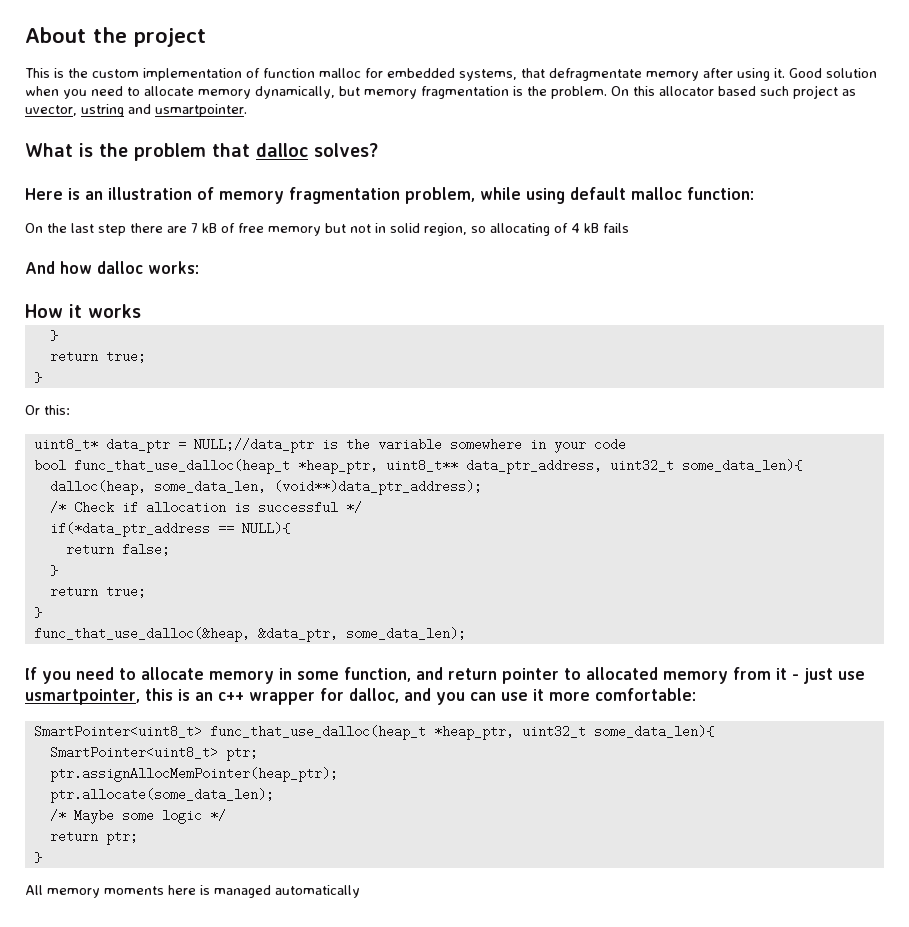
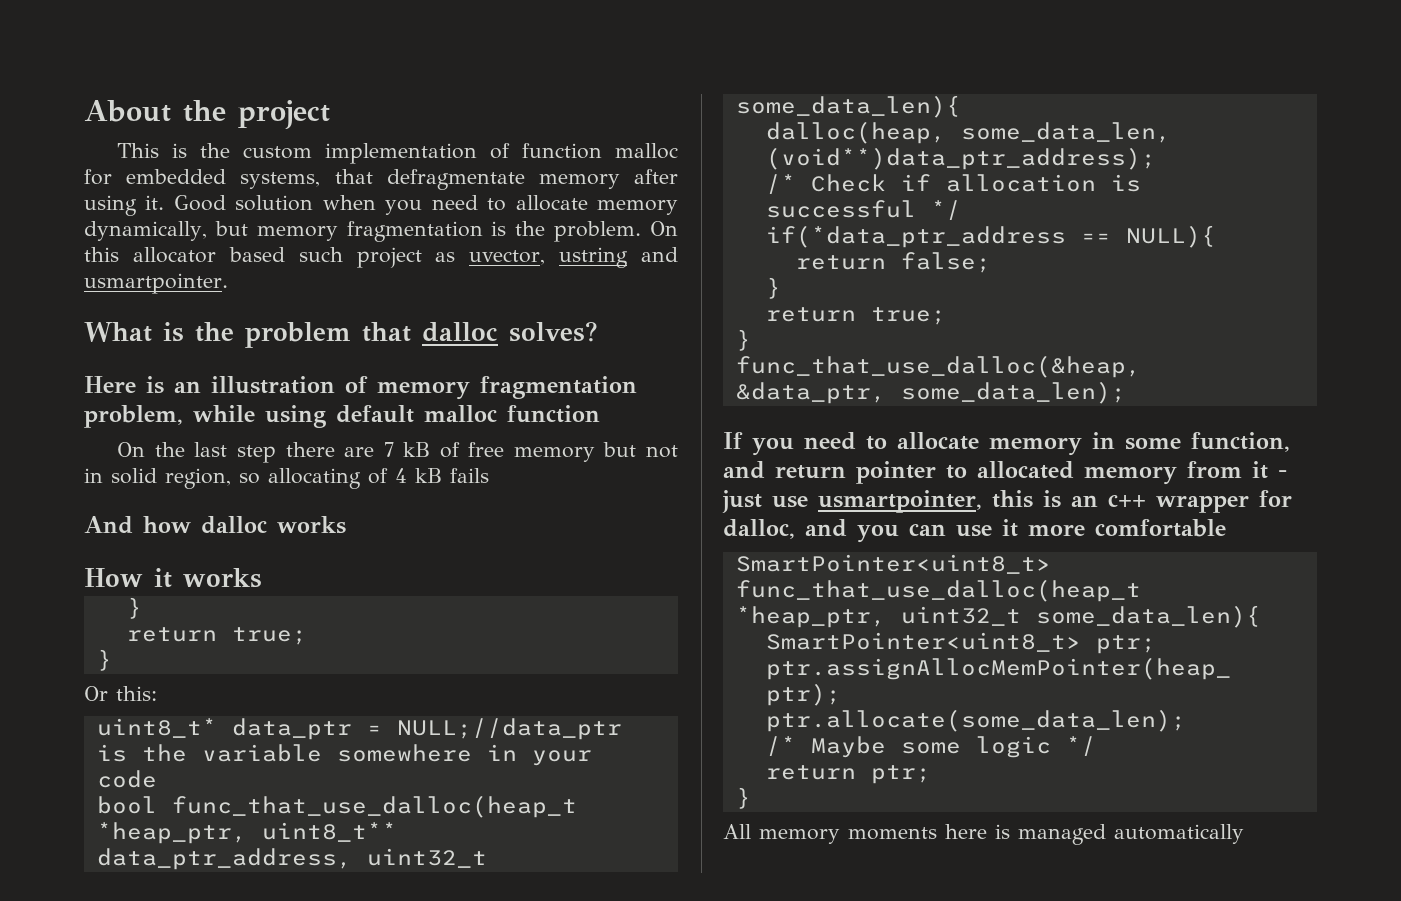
- Here is an illustration of memory fragmentation problem, while using default malloc function:
+ Here is an illustration of memory fragmentation problem, while using default malloc function
- And how dalloc works:
+ And how dalloc works
- If you need to allocate memory in some function, and return pointer to allocated memory from it - just use usmartpointer, this is an c++ wrapper for dalloc, and you can use it more comfortable:
+ If you need to allocate memory in some function, and return pointer to allocated memory from it - just use usmartpointer, this is an c++ wrapper for dalloc, and you can use it more comfortable

